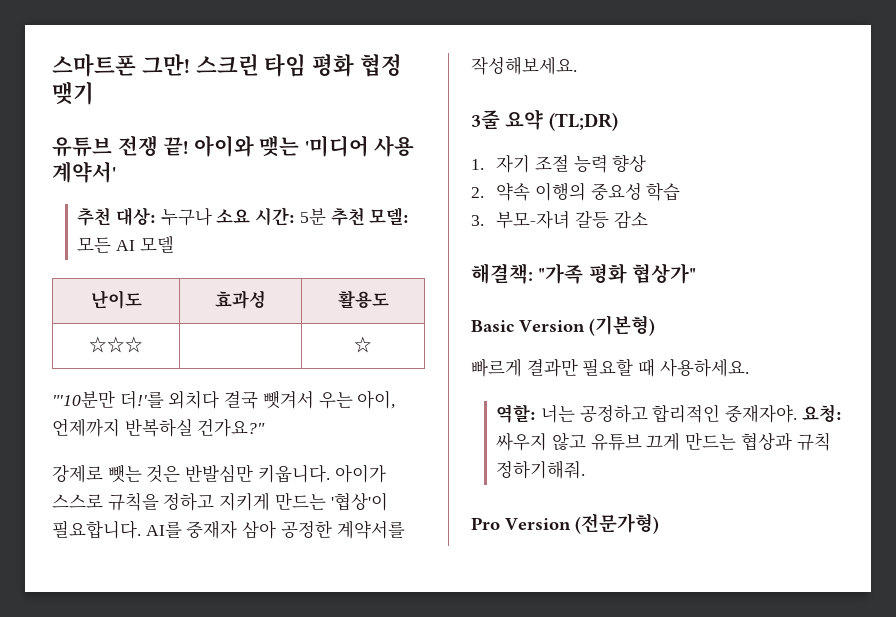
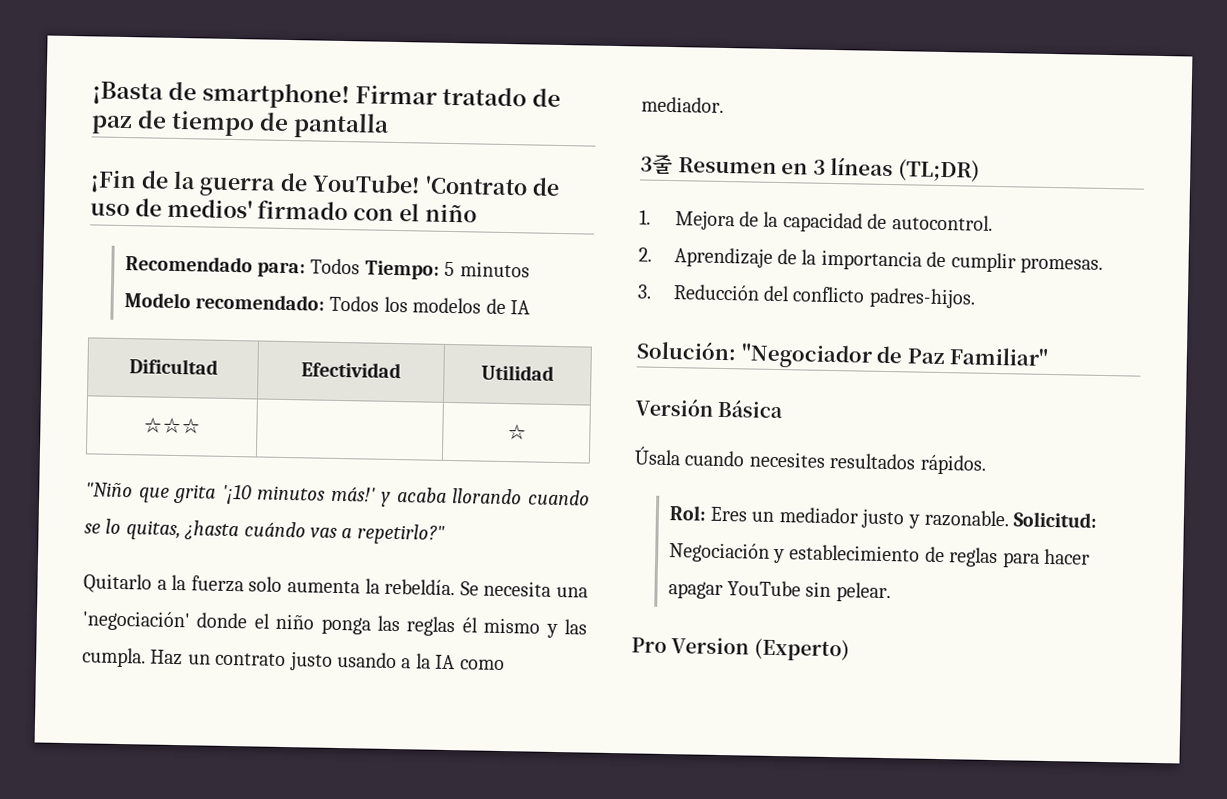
- 스마트폰 그만! 스크린 타임 평화 협정 맺기
- 유튜브 전쟁 끝! 아이와 맺는 '미디어 사용 계약서'
- 추천 대상: 누구나 소요 시간: 5분 추천 모델: 모든 AI 모델
- 난이도 | 효과성 | 활용도
+ ¡Basta de smartphone! Firmar tratado de paz de tiempo de pantalla
+ ¡Fin de la guerra de YouTube! 'Contrato de uso de medios' firmado con el niño
+ Recomendado para: Todos Tiempo: 5 minutos Modelo recomendado: Todos los modelos de IA
+ Dificultad | Efectividad | Utilidad
  ☆☆☆ | | ☆
- "'10분만 더!'를 외치다 결국 뺏겨서 우는 아이, 언제까지 반복하실 건가요?"
- 강제로 뺏는 것은 반발심만 키웁니다. 아이가 스스로 규칙을 정하고 지키게 만드는 '협상'이 필요합니다. AI를 중재자 삼아 공정한 계약서를 작성해보세요.
- 3줄 요약 (TL;DR)
- 1. 자기 조절 능력 향상
- 2. 약속 이행의 중요성 학습
- 3. 부모-자녀 갈등 감소
- 해결책: "가족 평화 협상가"
- Basic Version (기본형)
- 빠르게 결과만 필요할 때 사용하세요.
- 역할: 너는 공정하고 합리적인 중재자야. 요청: 싸우지 않고 유튜브 끄게 만드는 협상과 규칙 정하기해줘.
+ "Niño que grita '¡10 minutos más!' y acaba llorando cuando se lo quitas, ¿hasta cuándo vas a repetirlo?"
+ Quitarlo a la fuerza solo aumenta la rebeldía. Se necesita una 'negociación' donde el niño ponga las reglas él mismo y las cumpla. Haz un contrato justo usando a la IA como mediador.
+ 3줄 Resumen en 3 líneas (TL;DR)
+ 1. Mejora de la capacidad de autocontrol.
+ 2. Aprendizaje de la importancia de cumplir promesas.
+ 3. Reducción del conflicto padres-hijos.
+ Solución: "Negociador de Paz Familiar"
+ Versión Básica
+ Úsala cuando necesites resultados rápidos.
+ Rol: Eres un mediador justo y razonable. Solicitud: Negociación y establecimiento de reglas para hacer apagar YouTube sin pelear.
- Pro Version (전문가형)
+ Pro Version (Experto)

